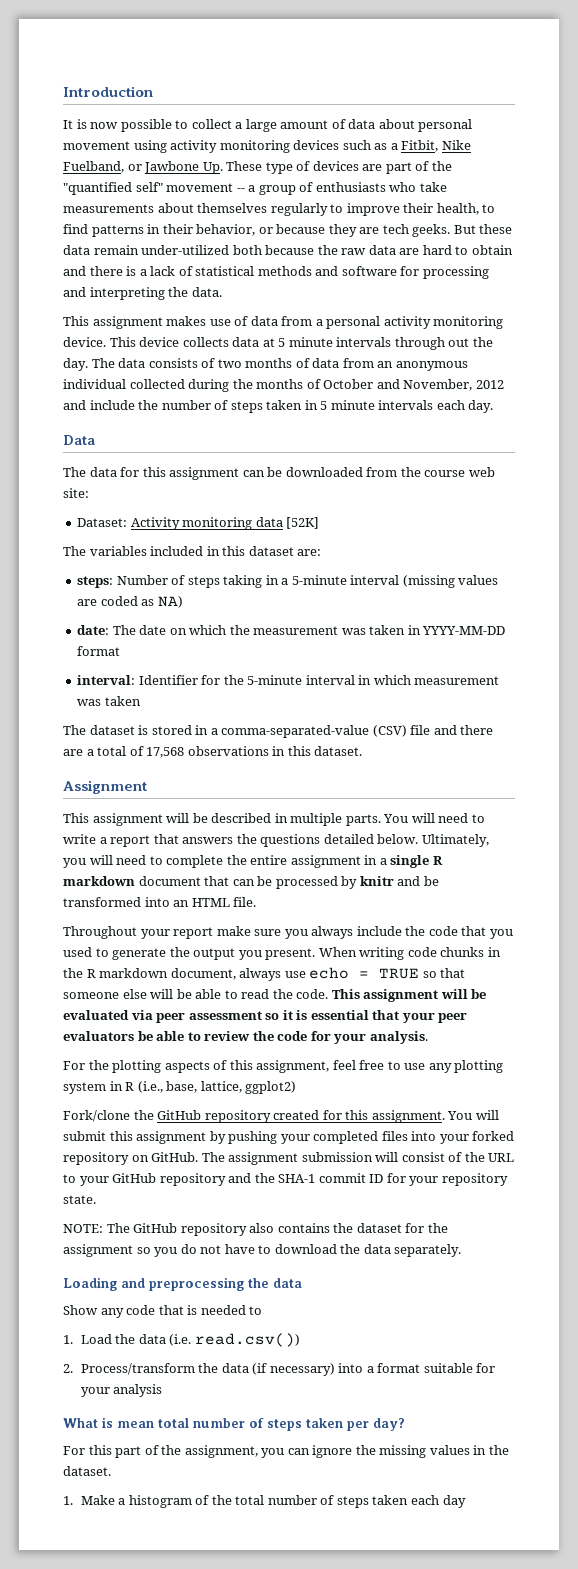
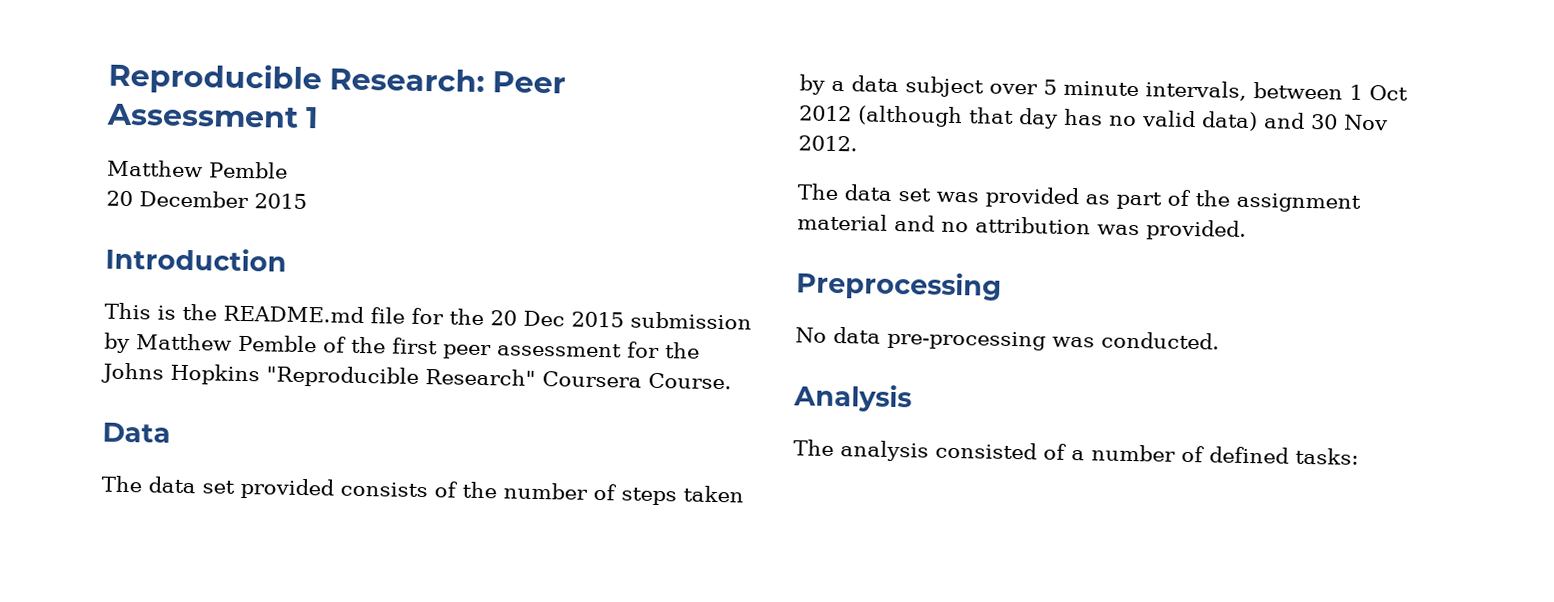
+ Reproducible Research: Peer Assessment 1
+ Matthew Pemble
+ 20 December 2015
  Introduction
- It is now possible to collect a large amount of data about personal movement using activity monitoring devices such as a Fitbit, Nike Fuelband, or Jawbone Up. These type of devices are part of the "quantified self" movement -- a group of enthusiasts who take measurements about themselves regularly to improve their health, to find patterns in their behavior, or because they are tech geeks. But these data remain under-utilized both because the raw data are hard to obtain and there is a lack of statistical methods and software for processing and interpreting the data.
- This assignment makes use of data from a personal activity monitoring device. This device collects data at 5 minute intervals through out the day. The data consists of two months of data from an anonymous individual collected during the months of October and November, 2012 and include the number of steps taken in 5 minute intervals each day.
+ This is the README.md file for the 20 Dec 2015 submission by Matthew Pemble of the first peer assessment for the Johns Hopkins "Reproducible Research" Coursera Course.
  Data
- The data for this assignment can be downloaded from the course web site:
- Dataset: Activity monitoring data [52K]
- The variables included in this dataset are:
- steps: Number of steps taking in a 5-minute interval (missing values are coded as NA)
- date: The date on which the measurement was taken in YYYY-MM-DD format
- interval: Identifier for the 5-minute interval in which measurement was taken
- The dataset is stored in a comma-separated-value (CSV) file and there are a total of 17,568 observations in this dataset.
- Assignment
- This assignment will be described in multiple parts. You will need to write a report that answers the questions detailed below. Ultimately, you will need to complete the entire assignment in a single R markdown document that can be processed by knitr and be transformed into an HTML file.
- Throughout your report make sure you always include the code that you used to generate the output you present. When writing code chunks in the R markdown document, always use echo = TRUE so that someone else will be able to read the code. This assignment will be evaluated via peer assessment so it is essential that your peer evaluators be able to review the code for your analysis.
- For the plotting aspects of this assignment, feel free to use any plotting system in R (i.e., base, lattice, ggplot2)
- Fork/clone the GitHub repository created for this assignment. You will submit this assignment by pushing your completed files into your forked repository on GitHub. The assignment submission will consist of the URL to your GitHub repository and the SHA-1 commit ID for your repository state.
- NOTE: The GitHub repository also contains the dataset for the assignment so you do not have to download the data separately.
- Loading and preprocessing the data
- Show any code that is needed to
- 1. Load the data (i.e. read.csv())
- 2. Process/transform the data (if necessary) into a format suitable for your analysis
- What is mean total number of steps taken per day?
- For this part of the assignment, you can ignore the missing values in the dataset.
- 1. Make a histogram of the total number of steps taken each day
+ The data set provided consists of the number of steps taken by a data subject over 5 minute intervals, between 1 Oct 2012 (although that day has no valid data) and 30 Nov 2012.
+ The data set was provided as part of the assignment material and no attribution was provided.
+ Preprocessing
+ No data pre-processing was conducted.
+ Analysis
+ The analysis consisted of a number of defined tasks:

